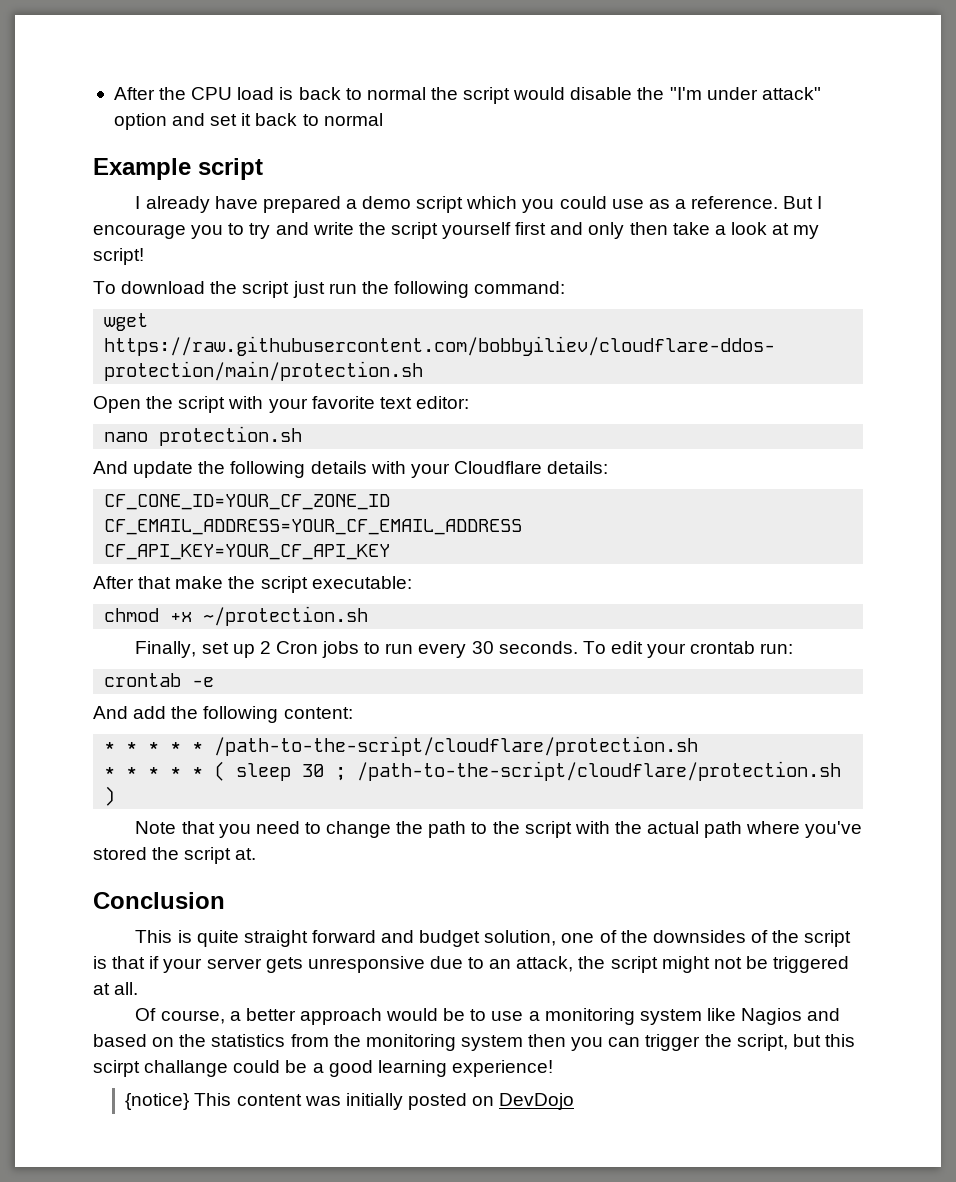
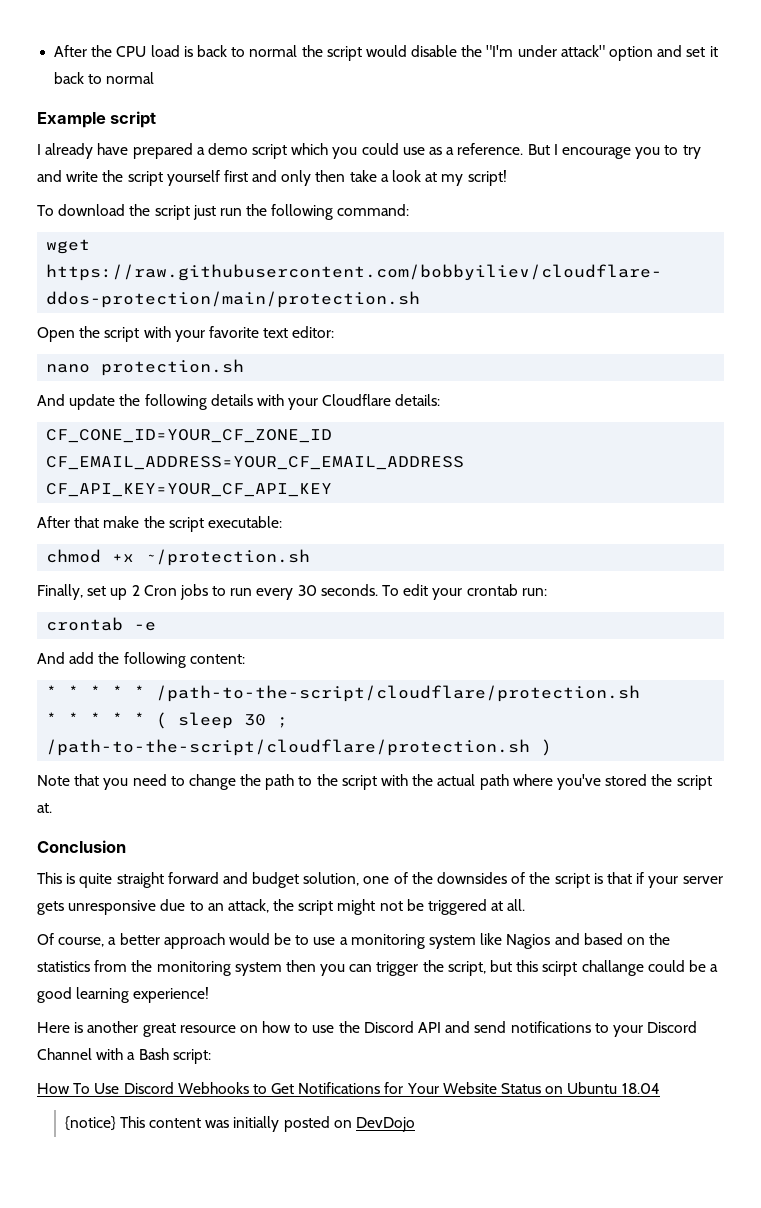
+ Here is another great resource on how to use the Discord API and send notifications to your Discord Channel with a Bash script:
+ How To Use Discord Webhooks to Get Notifications for Your Website Status on Ubuntu 18.04

